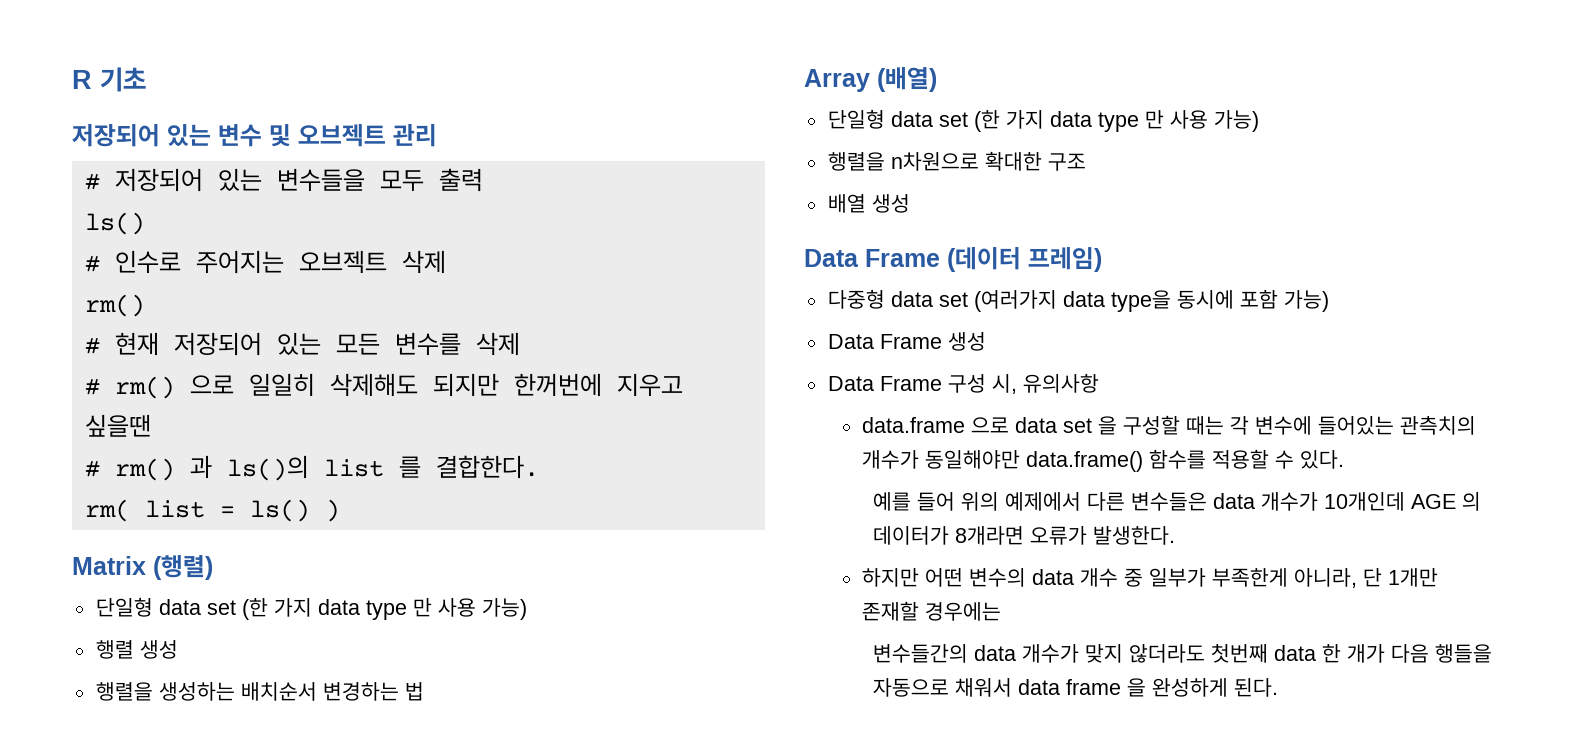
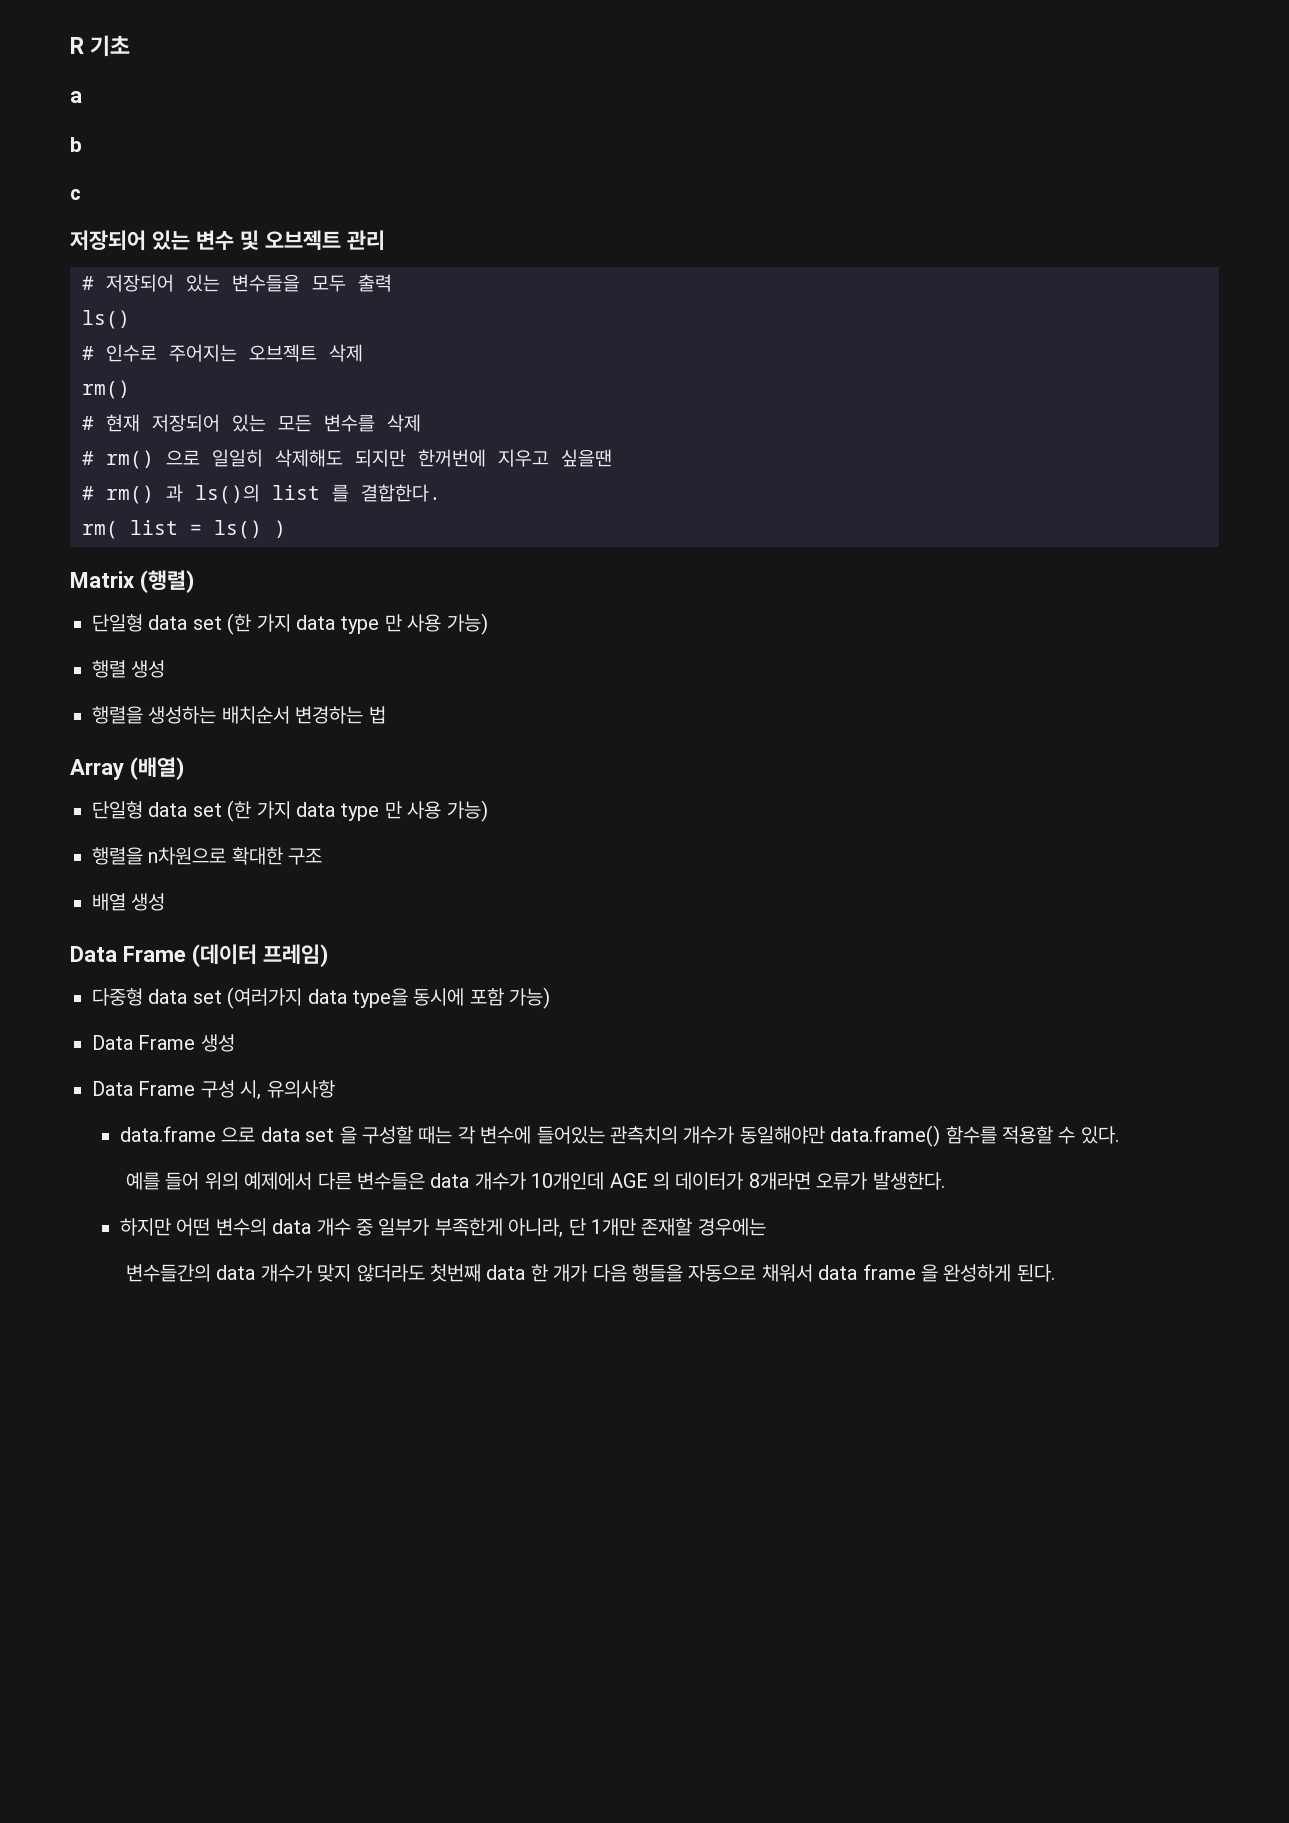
+ a
+ b
+ c

